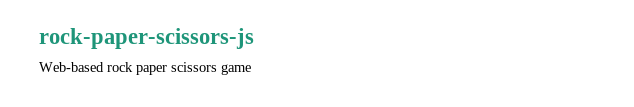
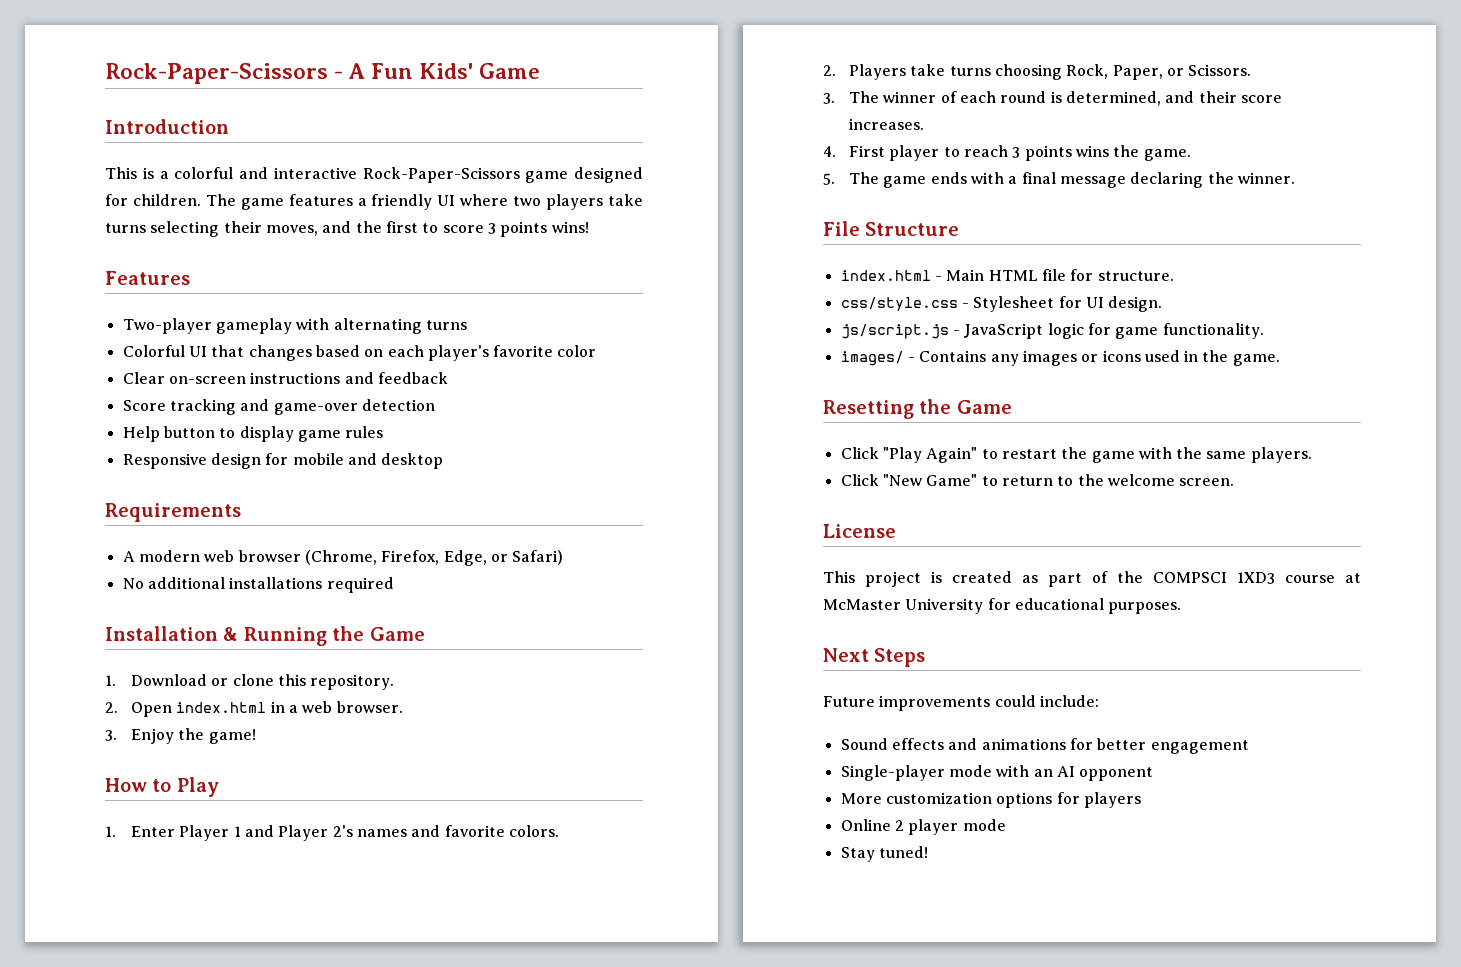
- rock-paper-scissors-js
- Web-based rock paper scissors game
+ Rock-Paper-Scissors - A Fun Kids' Game
+ Introduction
+ This is a colorful and interactive Rock-Paper-Scissors game designed for children. The game features a friendly UI where two players take turns selecting their moves, and the first to score 3 points wins!
+ Features
+ Two-player gameplay with alternating turns
+ Colorful UI that changes based on each player's favorite color
+ Clear on-screen instructions and feedback
+ Score tracking and game-over detection
+ Help button to display game rules
+ Responsive design for mobile and desktop
+ Requirements
+ A modern web browser (Chrome, Firefox, Edge, or Safari)
+ No additional installations required
+ Installation & Running the Game
+ 1. Download or clone this repository.
+ 2. Open index.html in a web browser.
+ 3. Enjoy the game!
+ How to Play
+ 1. Enter Player 1 and Player 2's names and favorite colors.
+ 2. Players take turns choosing Rock, Paper, or Scissors.
+ 3. The winner of each round is determined, and their score increases.
+ 4. First player to reach 3 points wins the game.
+ 5. The game ends with a final message declaring the winner.
+ File Structure
+ index.html - Main HTML file for structure.
+ css/style.css - Stylesheet for UI design.
+ js/script.js - JavaScript logic for game functionality.
+ images/ - Contains any images or icons used in the game.
+ Resetting the Game
+ Click "Play Again" to restart the game with the same players.
+ Click "New Game" to return to the welcome screen.
+ License
+ This project is created as part of the COMPSCI 1XD3 course at McMaster University for educational purposes.
+ Next Steps
+ Future improvements could include:
+ Sound effects and animations for better engagement
+ Single-player mode with an AI opponent
+ More customization options for players
+ Online 2 player mode
+ Stay tuned!

